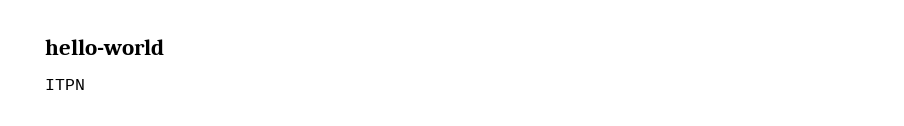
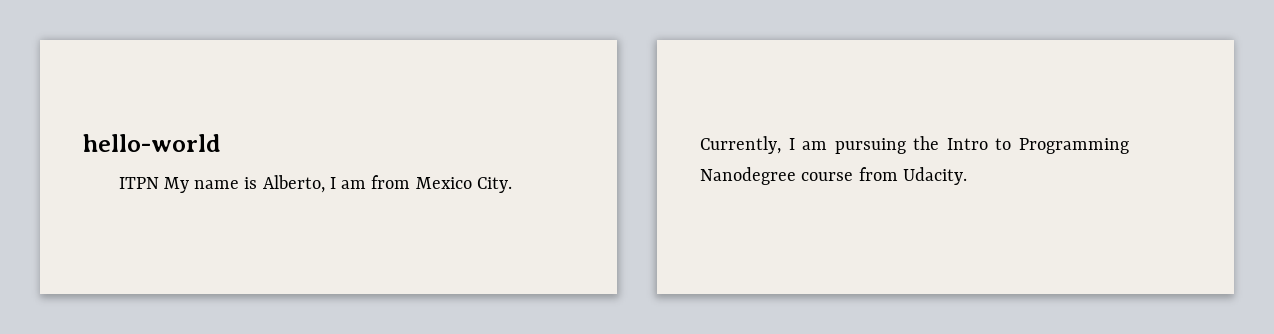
- ITPN
+ ITPN My name is Alberto, I am from Mexico City. Currently, I am pursuing the Intro to Programming Nanodegree course from Udacity.

